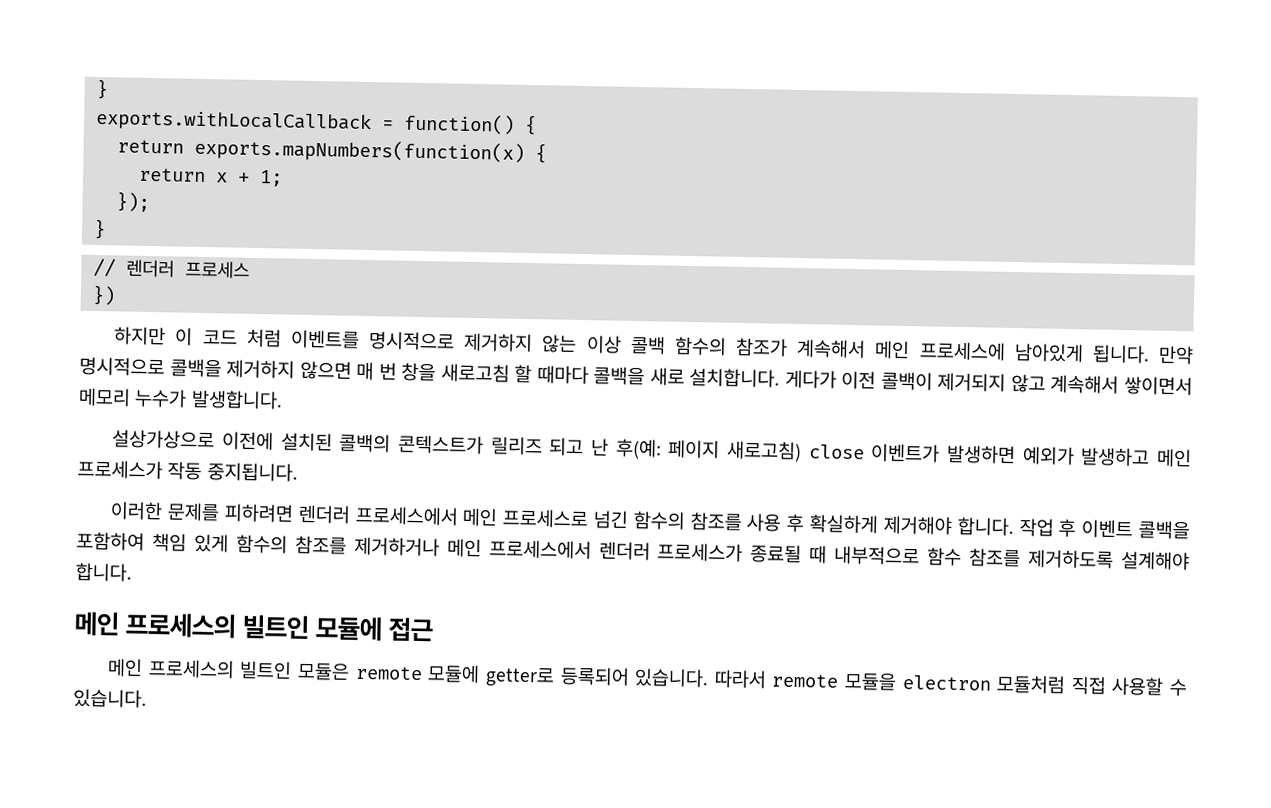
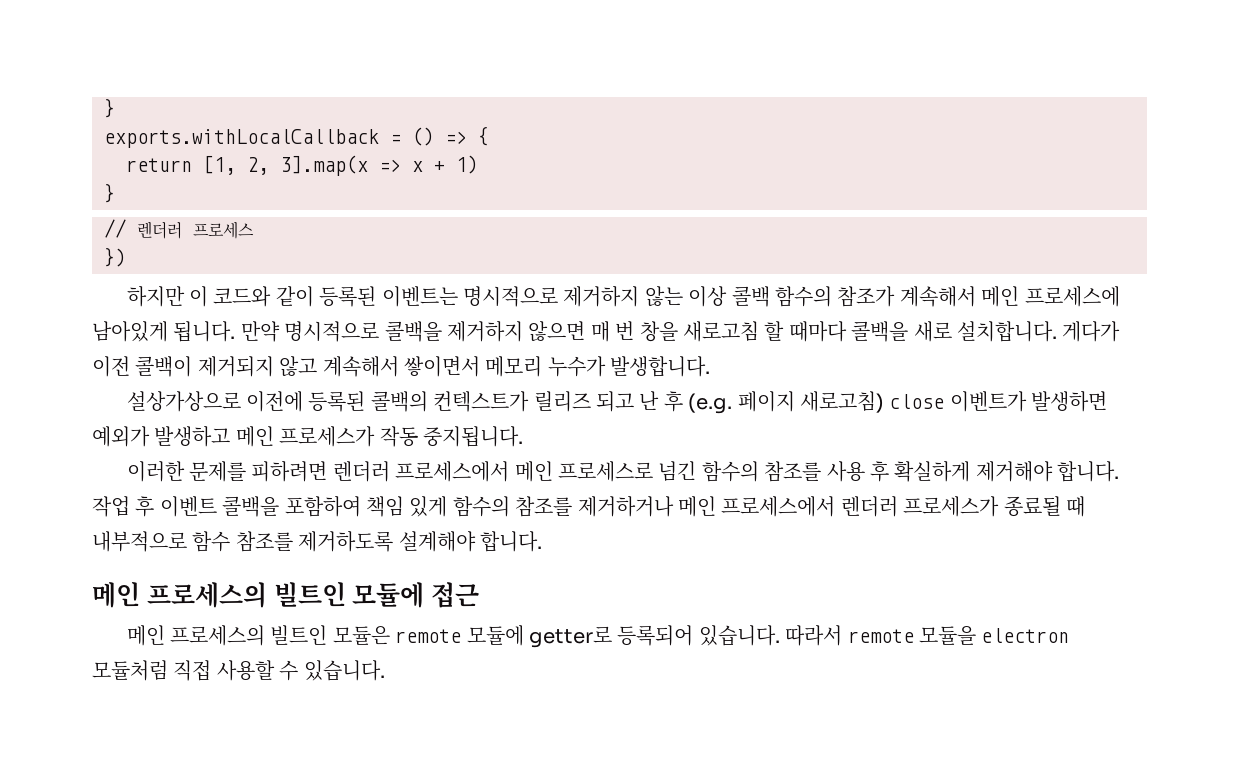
- exports.withLocalCallback = function() {
- return exports.mapNumbers(function(x) {
- return x + 1;
- });
+ exports.withLocalCallback = () => {
+ return [1, 2, 3].map(x => x + 1)
- 하지만 이 코드 처럼 이벤트를 명시적으로 제거하지 않는 이상 콜백 함수의 참조가 계속해서 메인 프로세스에 남아있게 됩니다.
+ 하지만 이 코드와 같이 등록된 이벤트는 명시적으로 제거하지 않는 이상 콜백 함수의 참조가 계속해서 메인 프로세스에 남아있게 됩니다.
- 설상가상으로 이전에 설치된 콜백의 콘텍스트가 릴리즈 되고 난 후(예: 페이지 새로고침) close 이벤트가 발생하면 예외가 발생하고 메인 프로세스가 작동 중지됩니다.
+ 설상가상으로 이전에 등록된 콜백의 컨텍스트가 릴리즈 되고 난 후 (e.g. 페이지 새로고침) close 이벤트가 발생하면 예외가 발생하고 메인 프로세스가 작동 중지됩니다.

